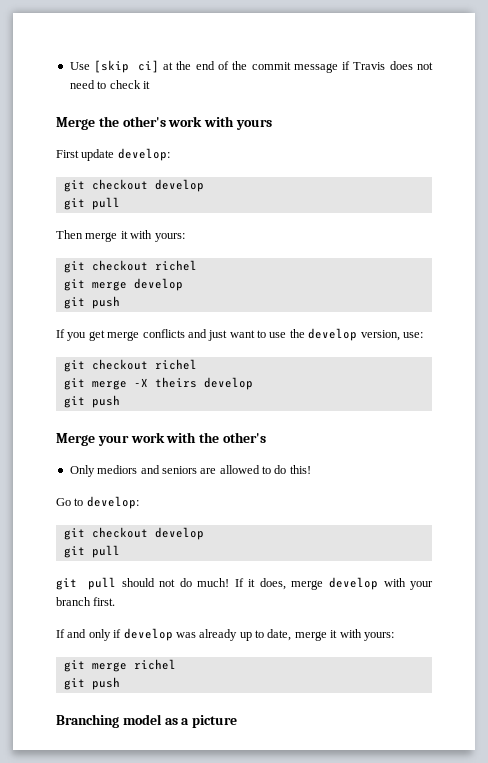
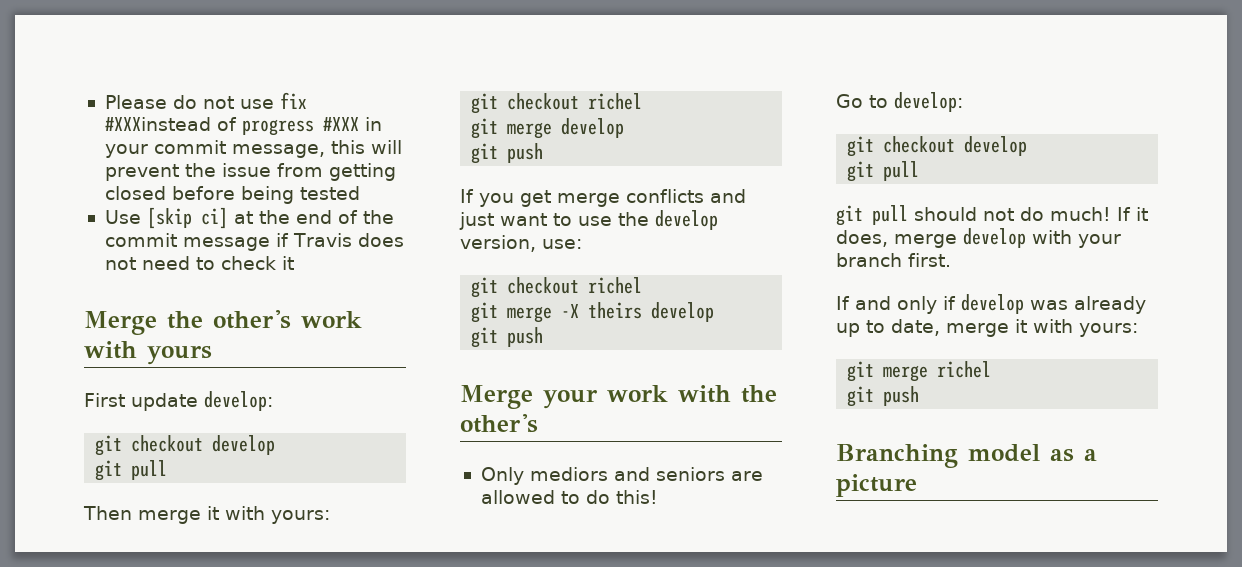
+ Please do not use fix #XXXinstead of progress #XXX in your commit message, this will prevent the issue from getting closed before being tested

